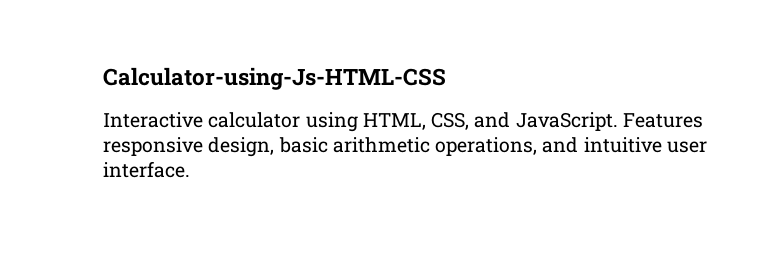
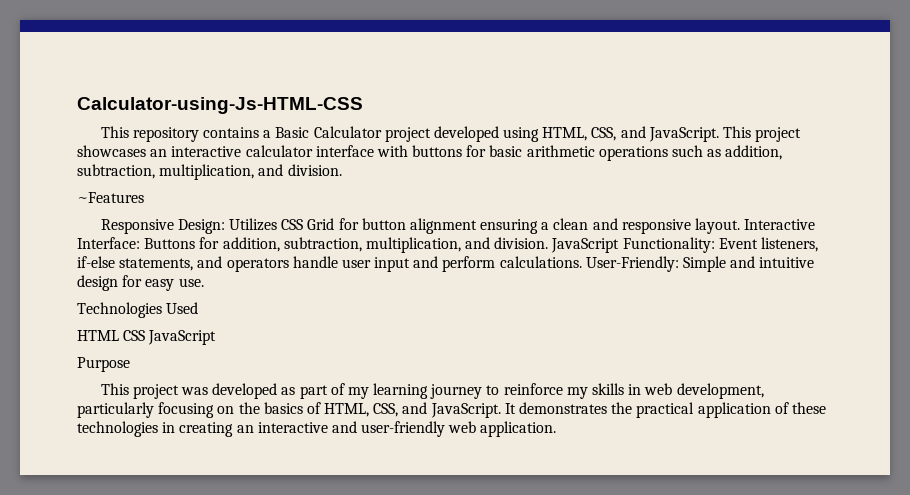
- Interactive calculator using HTML, CSS, and JavaScript.
+ This repository contains a Basic Calculator project developed using HTML, CSS, and JavaScript.
- Features responsive design, basic arithmetic operations, and intuitive user interface.
+ This project showcases an interactive calculator interface with buttons for basic arithmetic operations such as addition, subtraction, multiplication, and division.
+ ~Features
+ Responsive Design: Utilizes CSS Grid for button alignment ensuring a clean and responsive layout. Interactive Interface: Buttons for addition, subtraction, multiplication, and division. JavaScript Functionality: Event listeners, if-else statements, and operators handle user input and perform calculations. User-Friendly: Simple and intuitive design for easy use.
+ Technologies Used
+ HTML CSS JavaScript
+ Purpose
+ This project was developed as part of my learning journey to reinforce my skills in web development, particularly focusing on the basics of HTML, CSS, and JavaScript. It demonstrates the practical application of these technologies in creating an interactive and user-friendly web application.

